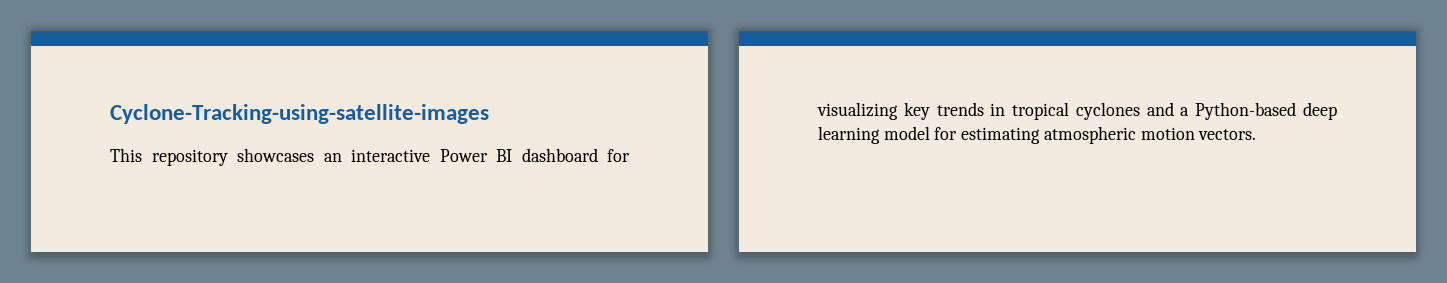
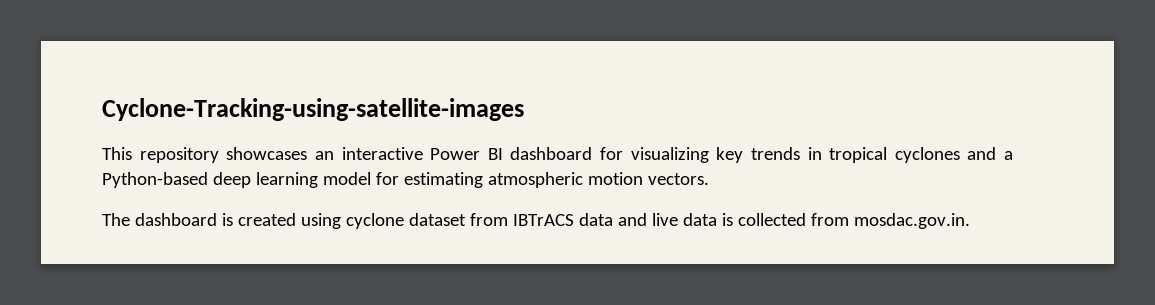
+ The dashboard is created using cyclone dataset from IBTrACS data and live data is collected from mosdac.gov.in.

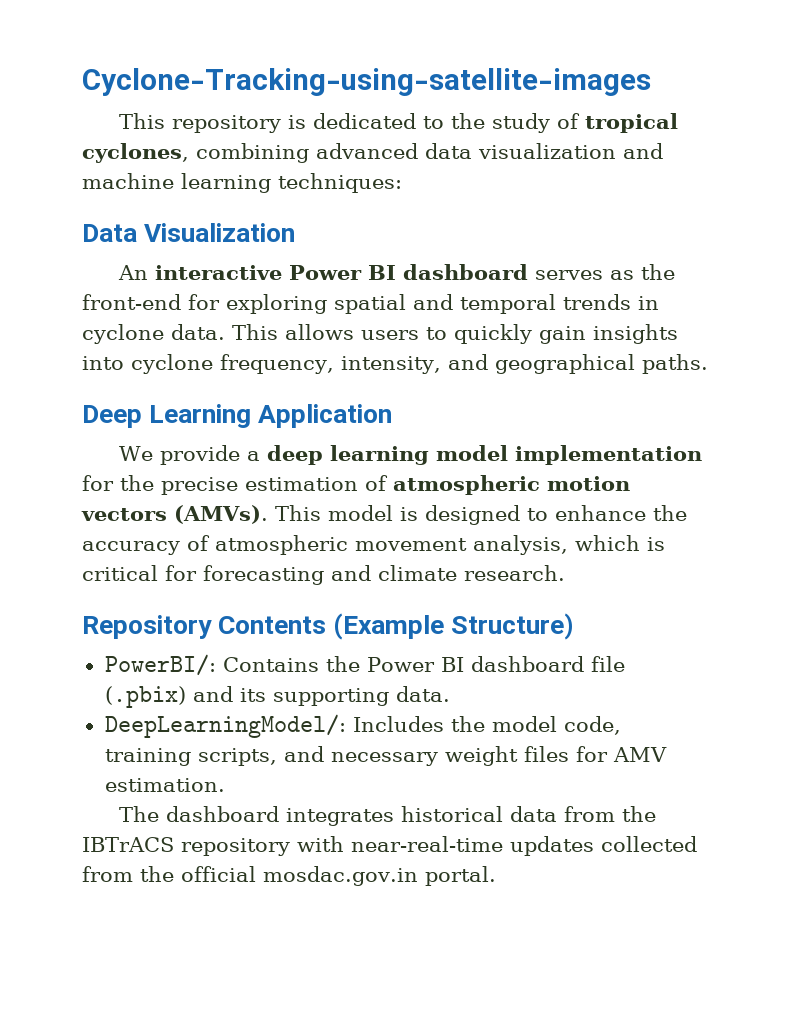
- This repository showcases an interactive Power BI dashboard for visualizing key trends in tropical cyclones and a Python-based deep learning model for estimating atmospheric motion vectors.
- The dashboard is created using cyclone dataset from IBTrACS data and live data is collected from mosdac.gov.in.
+ This repository is dedicated to the study of tropical cyclones, combining advanced data visualization and machine learning techniques:
+ Data Visualization
+ An interactive Power BI dashboard serves as the front-end for exploring spatial and temporal trends in cyclone data. This allows users to quickly gain insights into cyclone frequency, intensity, and geographical paths.
+ Deep Learning Application
+ We provide a deep learning model implementation for the precise estimation of atmospheric motion vectors (AMVs). This model is designed to enhance the accuracy of atmospheric movement analysis, which is critical for forecasting and climate research.
+ Repository Contents (Example Structure)
+ PowerBI/: Contains the Power BI dashboard file (.pbix) and its supporting data.
+ DeepLearningModel/: Includes the model code, training scripts, and necessary weight files for AMV estimation.
+ The dashboard integrates historical data from the IBTrACS repository with near-real-time updates collected from the official mosdac.gov.in portal.

